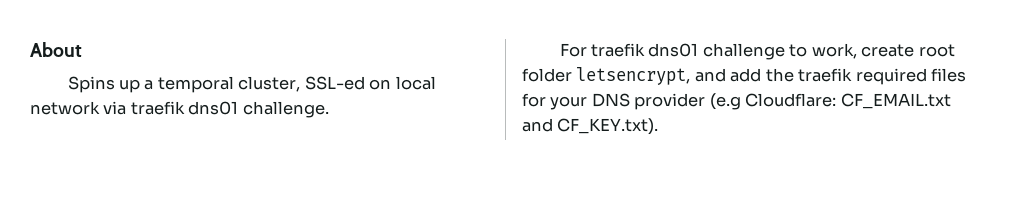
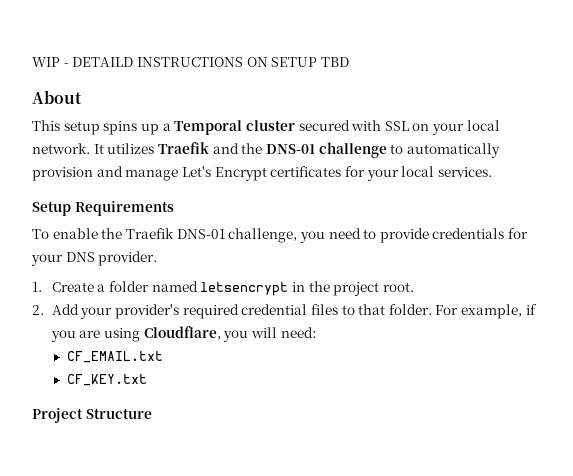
+ WIP - DETAILD INSTRUCTIONS ON SETUP TBD
  About
- Spins up a temporal cluster, SSL-ed on local network via traefik dns01 challenge.
- For traefik dns01 challenge to work, create root folder letsencrypt, and add the traefik required files for your DNS provider (e.g Cloudflare: CF_EMAIL.txt and CF_KEY.txt).
+ This setup spins up a Temporal cluster secured with SSL on your local network. It utilizes Traefik and the DNS-01 challenge to automatically provision and manage Let's Encrypt certificates for your local services.
+ Setup Requirements
+ To enable the Traefik DNS-01 challenge, you need to provide credentials for your DNS provider.
+ 1. Create a folder named letsencrypt in the project root.
+ 2. Add your provider's required credential files to that folder. For example, if you are using Cloudflare, you will need:
+ CF_EMAIL.txt
+ CF_KEY.txt
+ Project Structure

